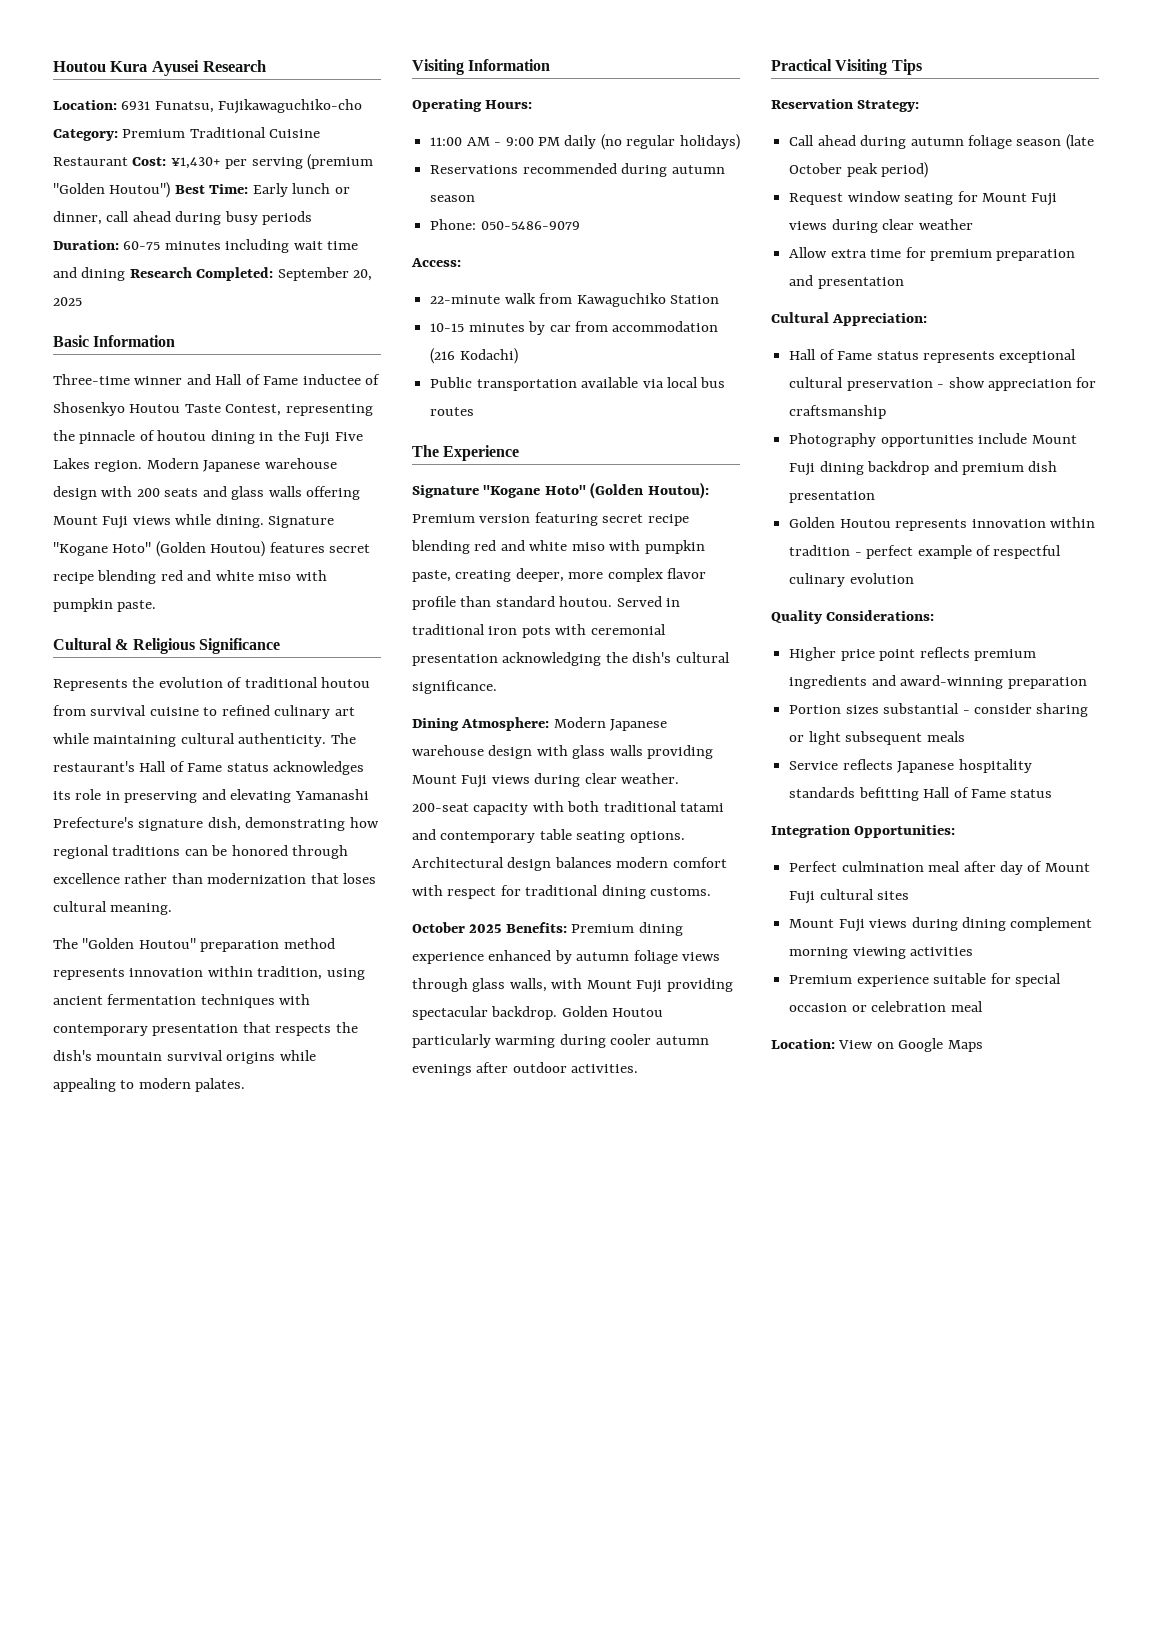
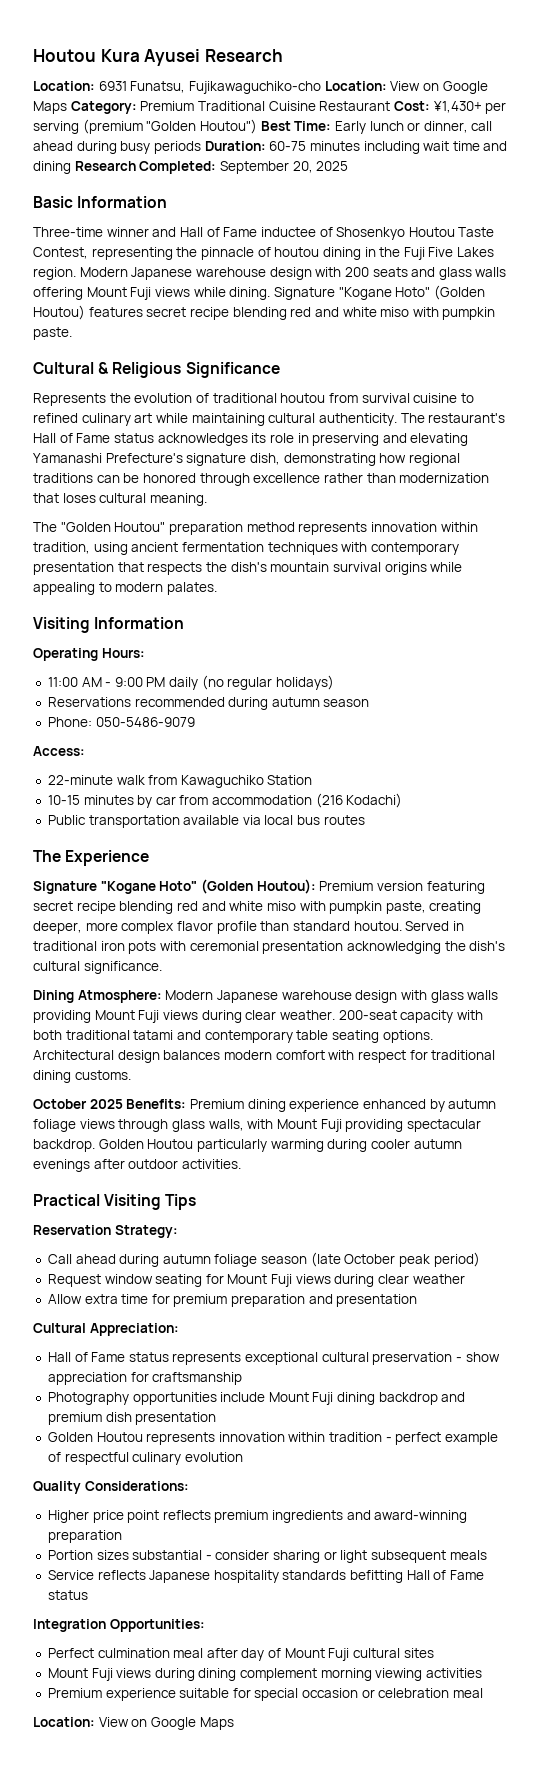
- Location: 6931 Funatsu, Fujikawaguchiko-cho Category: Premium Traditional Cuisine Restaurant Cost: ¥1,430+ per serving (premium "Golden Houtou") Best Time: Early lunch or dinner, call ahead during busy periods Duration: 60-75 minutes including wait time and dining Research Completed: September 20, 2025
+ Location: 6931 Funatsu, Fujikawaguchiko-cho Location: View on Google Maps Category: Premium Traditional Cuisine Restaurant Cost: ¥1,430+ per serving (premium "Golden Houtou") Best Time: Early lunch or dinner, call ahead during busy periods Duration: 60-75 minutes including wait time and dining Research Completed: September 20, 2025

